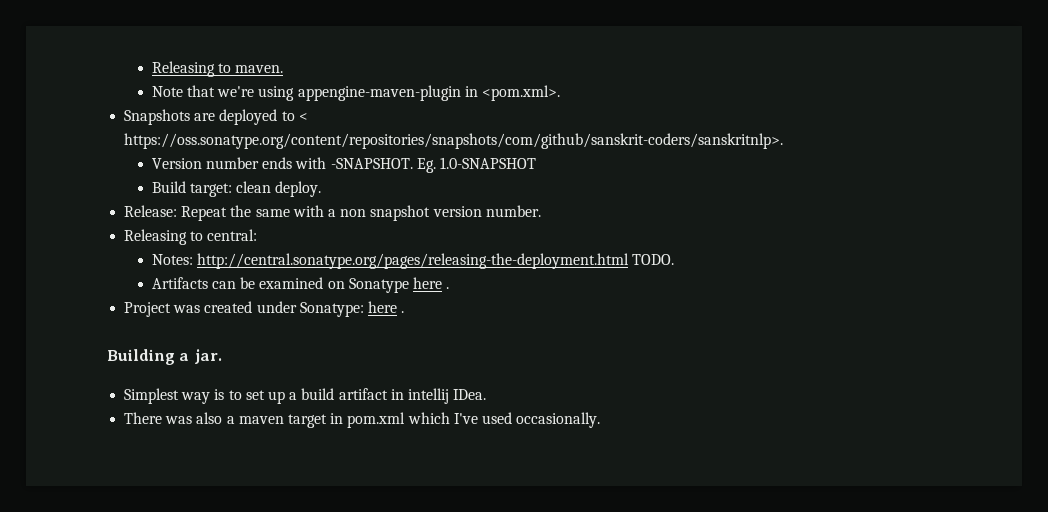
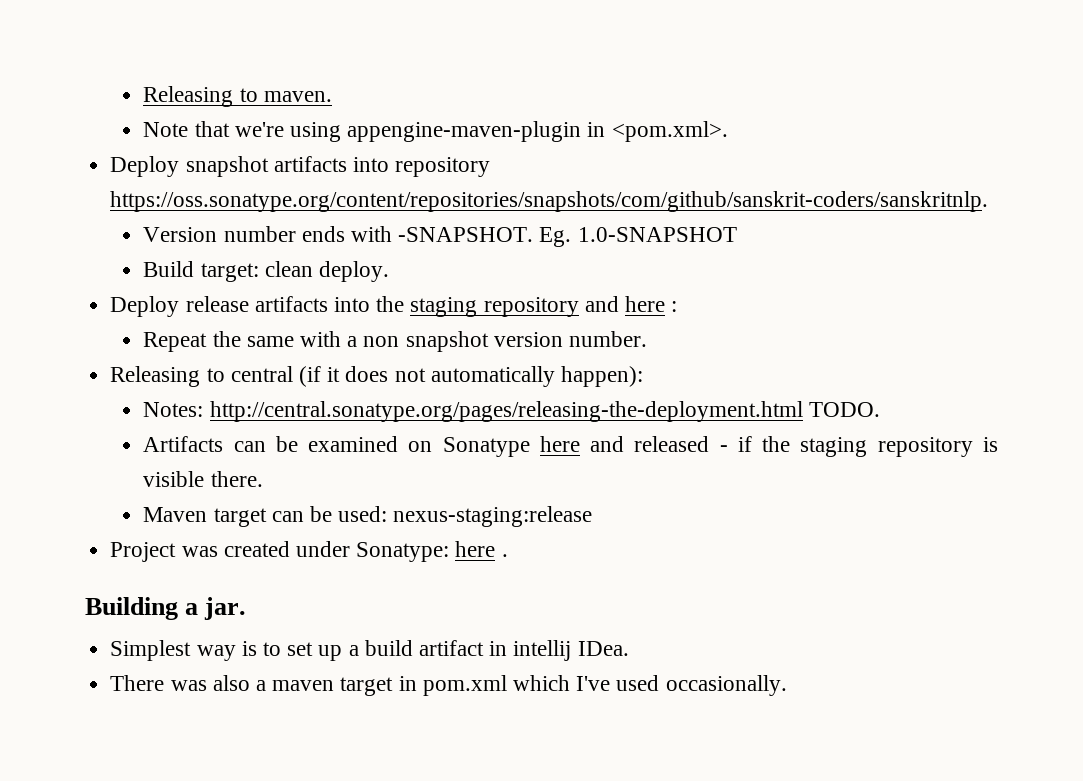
- Snapshots are deployed to < https://oss.sonatype.org/content/repositories/snapshots/com/github/sanskrit-coders/sanskritnlp>.
+ Deploy snapshot artifacts into repository https://oss.sonatype.org/content/repositories/snapshots/com/github/sanskrit-coders/sanskritnlp.
- Release: Repeat the same with a non snapshot version number.
+ Deploy release artifacts into the staging repository and here :
+ Repeat the same with a non snapshot version number.
- Releasing to central:
+ Releasing to central (if it does not automatically happen):
- Artifacts can be examined on Sonatype here .
+ Artifacts can be examined on Sonatype here and released - if the staging repository is visible there.
+ Maven target can be used: nexus-staging:release

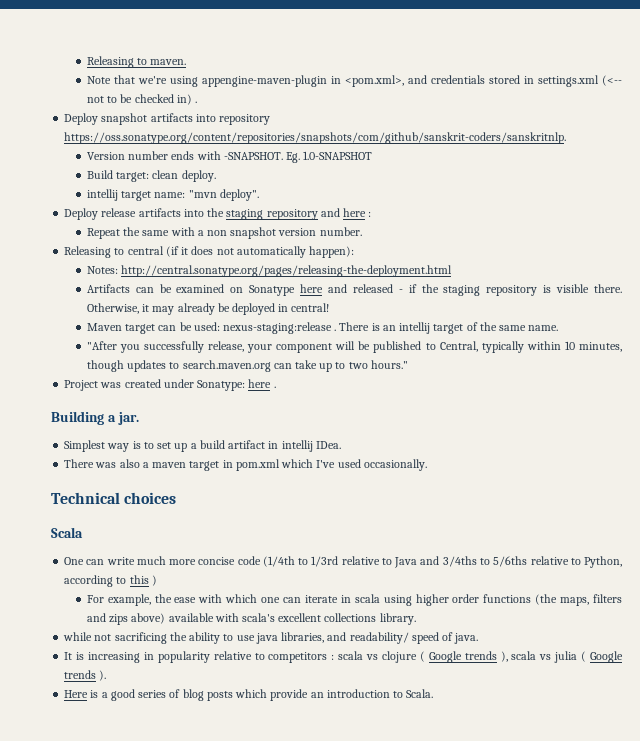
- Note that we're using appengine-maven-plugin in <pom.xml>.
+ Note that we're using appengine-maven-plugin in <pom.xml>, and credentials stored in settings.xml (<-- not to be checked in) .
+ intellij target name: "mvn deploy".
- Notes: http://central.sonatype.org/pages/releasing-the-deployment.html TODO.
+ Notes: http://central.sonatype.org/pages/releasing-the-deployment.html
+ Otherwise, it may already be deployed in central!
- Maven target can be used: nexus-staging:release
+ Maven target can be used: nexus-staging:release . There is an intellij target of the same name.
+ "After you successfully release, your component will be published to Central, typically within 10 minutes, though updates to search.maven.org can take up to two hours."
+ Technical choices
+ Scala
+ One can write much more concise code (1/4th to 1/3rd relative to Java and 3/4ths to 5/6ths relative to Python, according to this )
+ For example, the ease with which one can iterate in scala using higher order functions (the maps, filters and zips above) available with scala's excellent collections library.
+ while not sacrificing the ability to use java libraries, and readability/ speed of java.
+ It is increasing in popularity relative to competitors : scala vs clojure ( Google trends ), scala vs julia ( Google trends ).
+ Here is a good series of blog posts which provide an introduction to Scala.

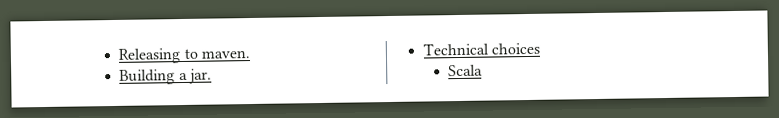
- Note that we're using appengine-maven-plugin in <pom.xml>, and credentials stored in settings.xml (<-- not to be checked in) .
- Deploy snapshot artifacts into repository https://oss.sonatype.org/content/repositories/snapshots/com/github/sanskrit-coders/sanskritnlp.
- Version number ends with -SNAPSHOT. Eg. 1.0-SNAPSHOT
- Build target: clean deploy.
- intellij target name: "mvn deploy".
- Deploy release artifacts into the staging repository and here :
- Repeat the same with a non snapshot version number.
- Releasing to central (if it does not automatically happen):
- Notes: http://central.sonatype.org/pages/releasing-the-deployment.html
- Artifacts can be examined on Sonatype here and released - if the staging repository is visible there. Otherwise, it may already be deployed in central!
- Maven target can be used: nexus-staging:release . There is an intellij target of the same name.
- "After you successfully release, your component will be published to Central, typically within 10 minutes, though updates to search.maven.org can take up to two hours."
- Project was created under Sonatype: here .
  Building a jar.
- Simplest way is to set up a build artifact in intellij IDea.
- There was also a maven target in pom.xml which I've used occasionally.
  Technical choices
  Scala
- One can write much more concise code (1/4th to 1/3rd relative to Java and 3/4ths to 5/6ths relative to Python, according to this )
- For example, the ease with which one can iterate in scala using higher order functions (the maps, filters and zips above) available with scala's excellent collections library.
- while not sacrificing the ability to use java libraries, and readability/ speed of java.
- It is increasing in popularity relative to competitors : scala vs clojure ( Google trends ), scala vs julia ( Google trends ).
- Here is a good series of blog posts which provide an introduction to Scala.

